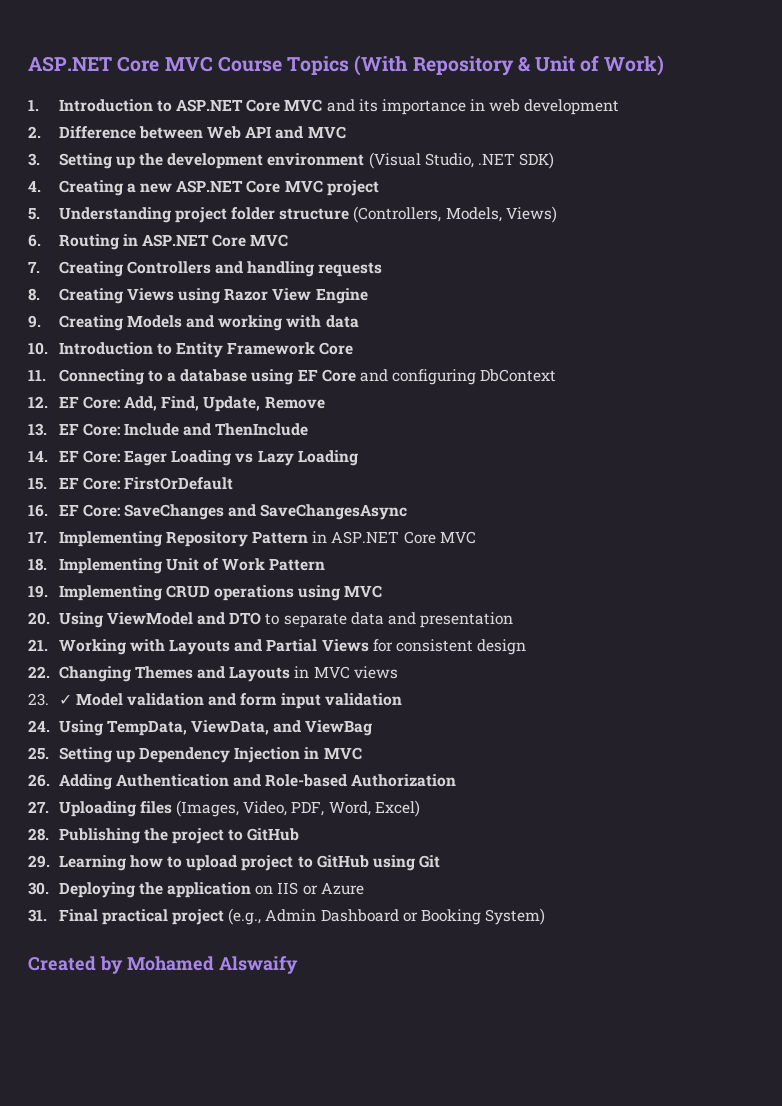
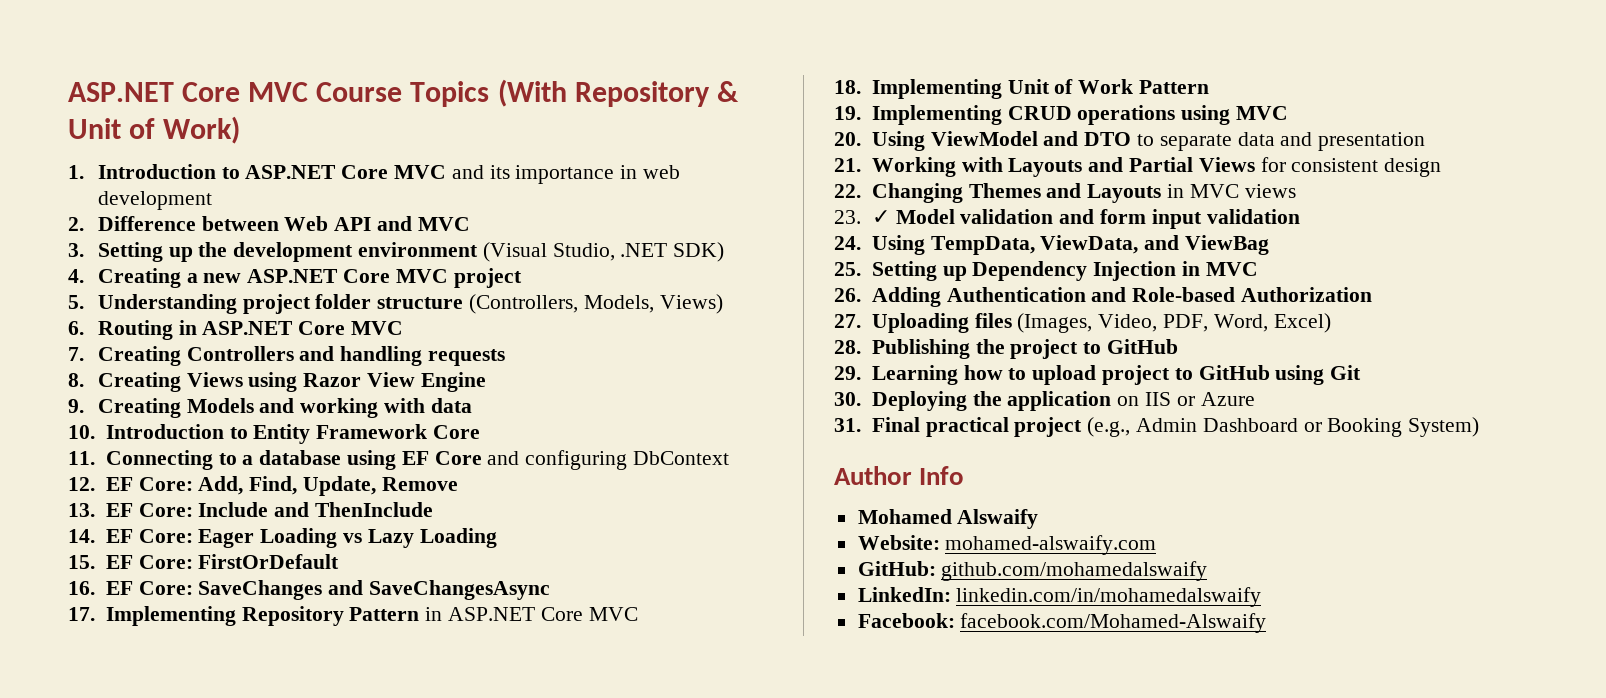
- Created by Mohamed Alswaify
+ Author Info
+ Mohamed Alswaify
+ Website: mohamed-alswaify.com
+ GitHub: github.com/mohamedalswaify
+ LinkedIn: linkedin.com/in/mohamedalswaify
+ Facebook: facebook.com/Mohamed-Alswaify

